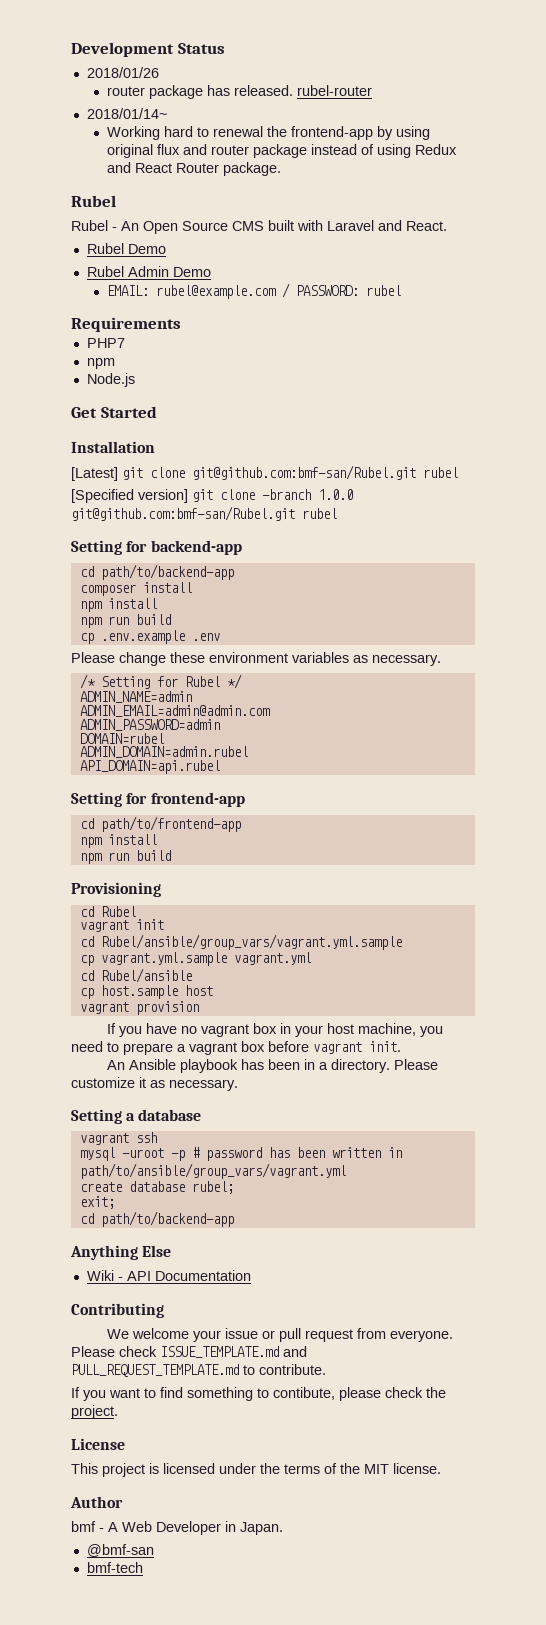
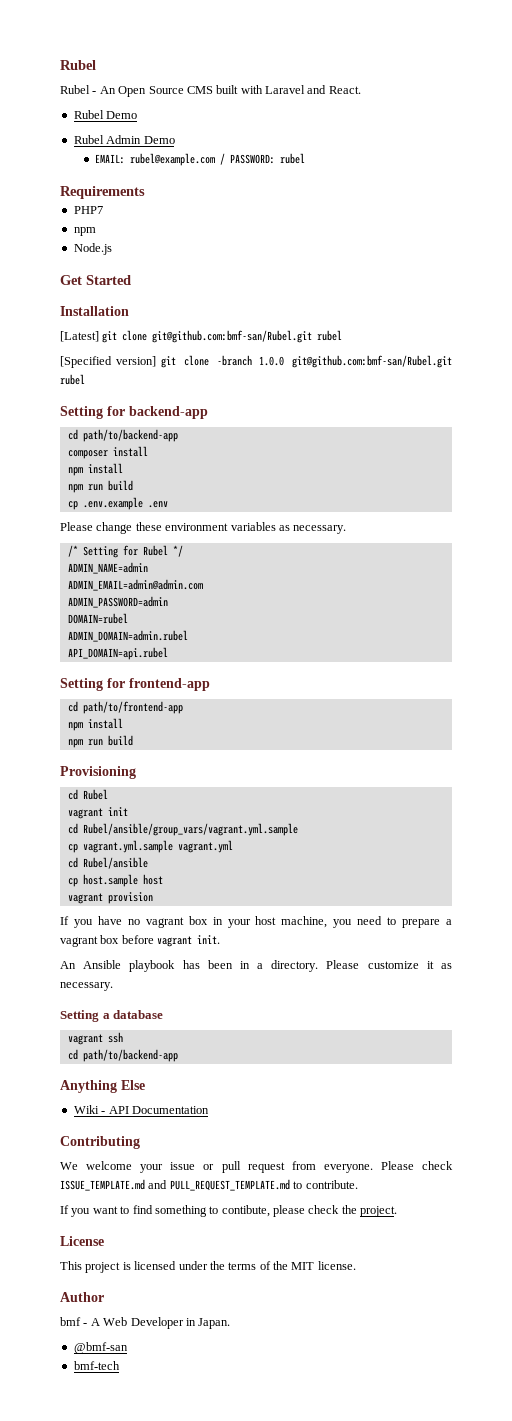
- Development Status
- 2018/01/26
- router package has released. rubel-router
- 2018/01/14~
- Working hard to renewal the frontend-app by using original flux and router package instead of using Redux and React Router package.
- mysql -uroot -p # password has been written in path/to/ansible/group_vars/vagrant.yml
- create database rubel;
- exit;

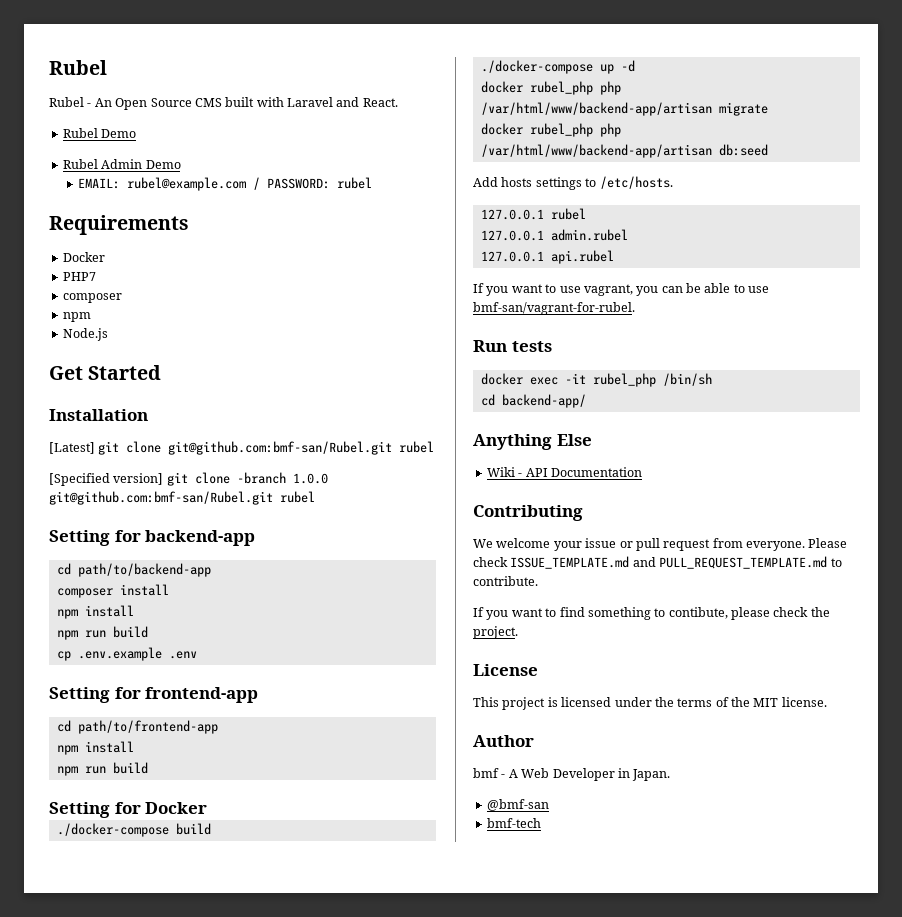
  Requirements
+ Docker
  PHP7
+ composer
- Please change these environment variables as necessary.
- /* Setting for Rubel */
- ADMIN_NAME=admin
- ADMIN_EMAIL=admin@admin.com
- ADMIN_PASSWORD=admin
- DOMAIN=rubel
- ADMIN_DOMAIN=admin.rubel
- API_DOMAIN=api.rubel
- Provisioning
- cd Rubel
- vagrant init
- cd Rubel/ansible/group_vars/vagrant.yml.sample
- cp vagrant.yml.sample vagrant.yml
- cd Rubel/ansible
- cp host.sample host
- vagrant provision
- If you have no vagrant box in your host machine, you need to prepare a vagrant box before vagrant init.
- An Ansible playbook has been in a directory. Please customize it as necessary.
- Setting a database
- vagrant ssh
- cd path/to/backend-app
+ Setting for Docker
+ ./docker-compose build
+ ./docker-compose up -d
+ docker rubel_php php /var/html/www/backend-app/artisan migrate
+ docker rubel_php php /var/html/www/backend-app/artisan db:seed
+ Add hosts settings to /etc/hosts.
+ 127.0.0.1 rubel
+ 127.0.0.1 admin.rubel
+ 127.0.0.1 api.rubel
+ If you want to use vagrant, you can be able to use bmf-san/vagrant-for-rubel.
+ Run tests
+ docker exec -it rubel_php /bin/sh
+ cd backend-app/

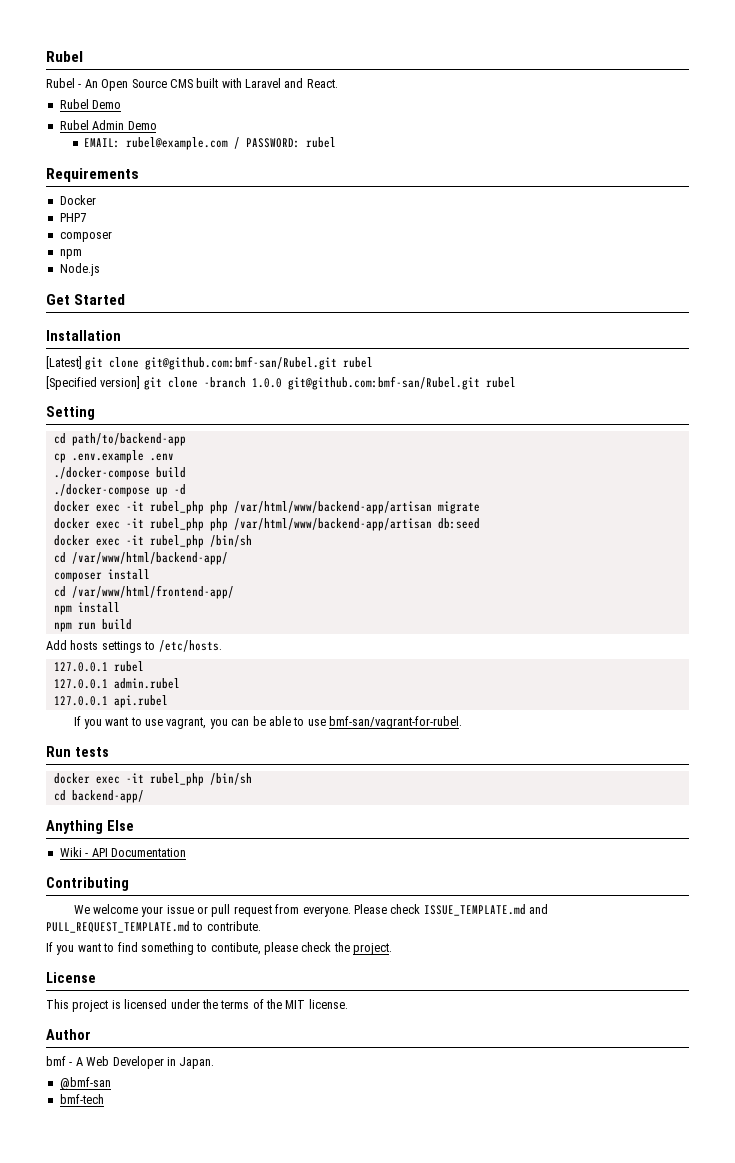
- Setting for backend-app
+ Setting
- composer install
- npm install
- npm run build
  cp .env.example .env
- Setting for frontend-app
- cd path/to/frontend-app
- npm install
- npm run build
- Setting for Docker
- docker rubel_php php /var/html/www/backend-app/artisan migrate
+ docker exec -it rubel_php php /var/html/www/backend-app/artisan migrate
- docker rubel_php php /var/html/www/backend-app/artisan db:seed
+ docker exec -it rubel_php php /var/html/www/backend-app/artisan db:seed
+ docker exec -it rubel_php /bin/sh
+ cd /var/www/html/backend-app/
+ composer install
+ cd /var/www/html/frontend-app/
+ npm install
+ npm run build

